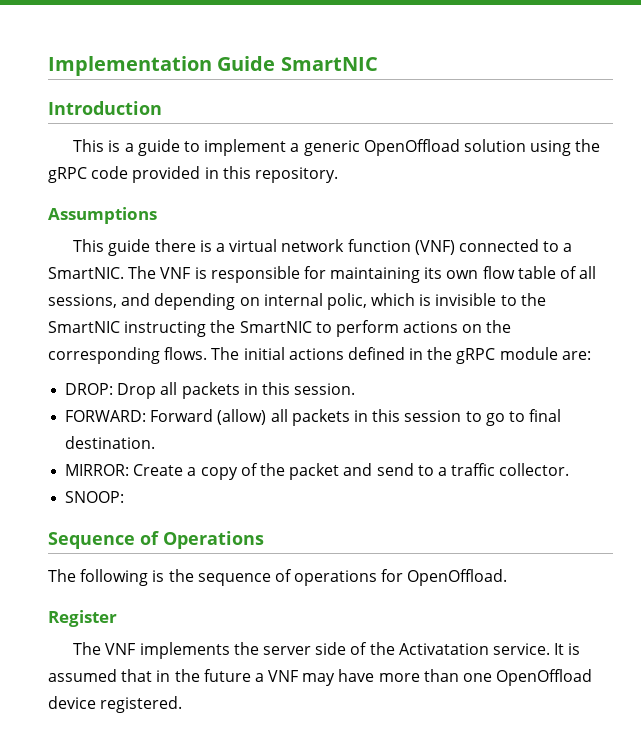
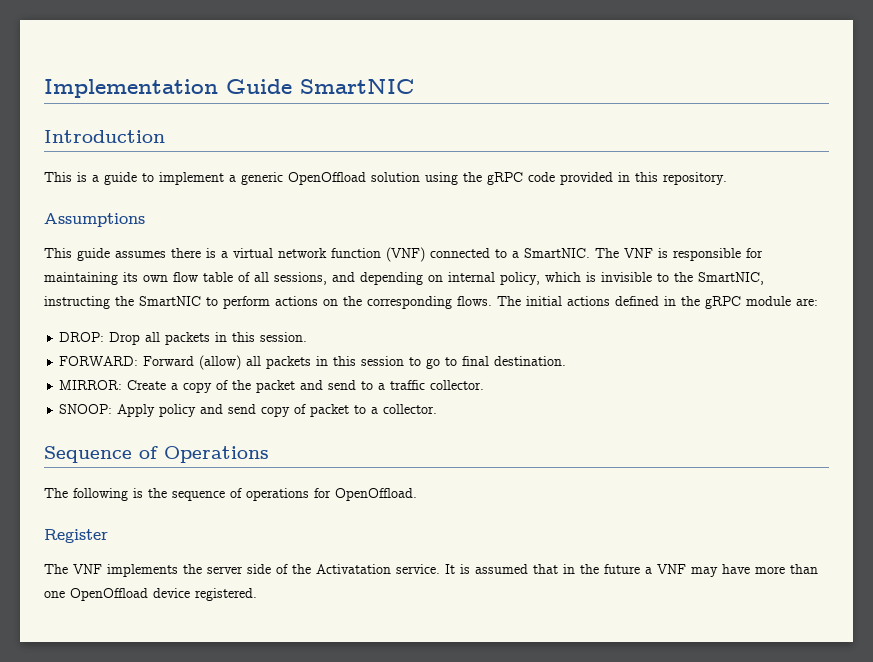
- This guide there is a virtual network function (VNF) connected to a SmartNIC.
+ This guide assumes there is a virtual network function (VNF) connected to a SmartNIC.
- The VNF is responsible for maintaining its own flow table of all sessions, and depending on internal polic, which is invisible to the SmartNIC instructing the SmartNIC to perform actions on the corresponding flows.
+ The VNF is responsible for maintaining its own flow table of all sessions, and depending on internal policy, which is invisible to the SmartNIC, instructing the SmartNIC to perform actions on the corresponding flows.
- SNOOP:
+ SNOOP: Apply policy and send copy of packet to a collector.

